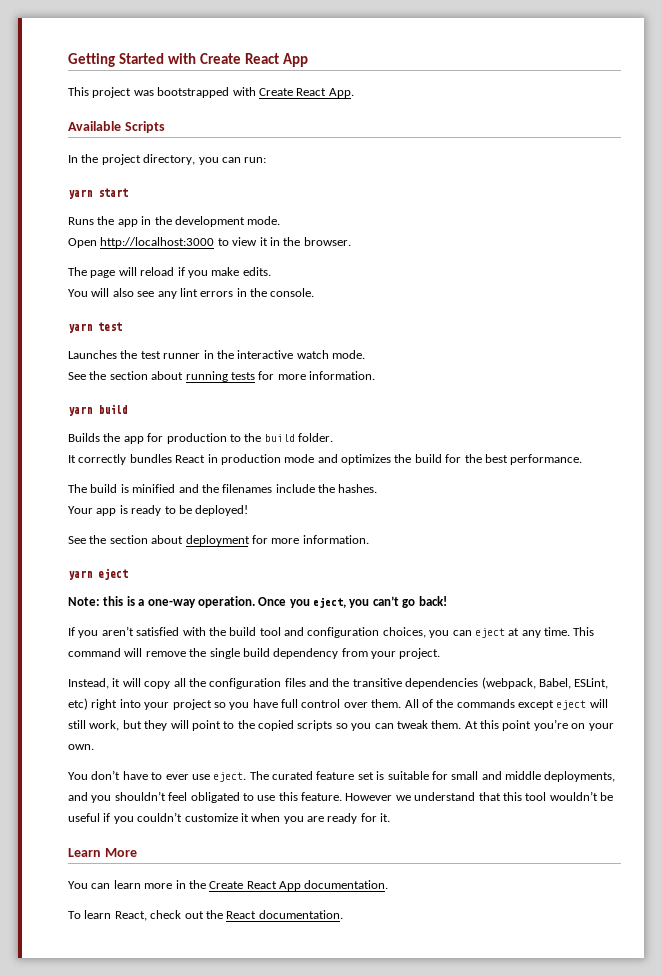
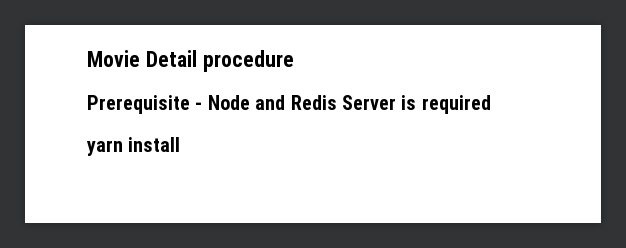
- Getting Started with Create React App
- This project was bootstrapped with Create React App.
- Available Scripts
- In the project directory, you can run:
- yarn start
- Runs the app in the development mode.
- Open http://localhost:3000 to view it in the browser.
- The page will reload if you make edits.
- You will also see any lint errors in the console.
- yarn test
- Launches the test runner in the interactive watch mode.
- See the section about running tests for more information.
- yarn build
- Builds the app for production to the build folder.
- It correctly bundles React in production mode and optimizes the build for the best performance.
- The build is minified and the filenames include the hashes.
- Your app is ready to be deployed!
- See the section about deployment for more information.
- yarn eject
- Note: this is a one-way operation. Once you eject, you can’t go back!
- If you aren’t satisfied with the build tool and configuration choices, you can eject at any time. This command will remove the single build dependency from your project.
- Instead, it will copy all the configuration files and the transitive dependencies (webpack, Babel, ESLint, etc) right into your project so you have full control over them. All of the commands except eject will still work, but they will point to the copied scripts so you can tweak them. At this point you’re on your own.
- You don’t have to ever use eject. The curated feature set is suitable for small and middle deployments, and you shouldn’t feel obligated to use this feature. However we understand that this tool wouldn’t be useful if you couldn’t customize it when you are ready for it.
- Learn More
- You can learn more in the Create React App documentation.
- To learn React, check out the React documentation.
+ Movie Detail procedure
+ Prerequisite - Node and Redis Server is required
+ yarn install

